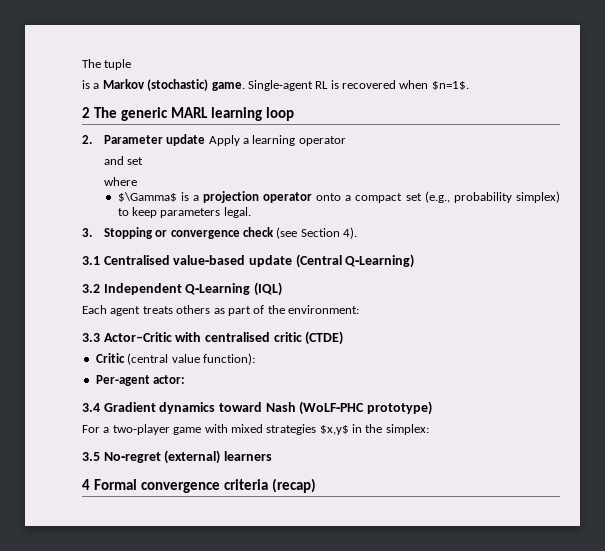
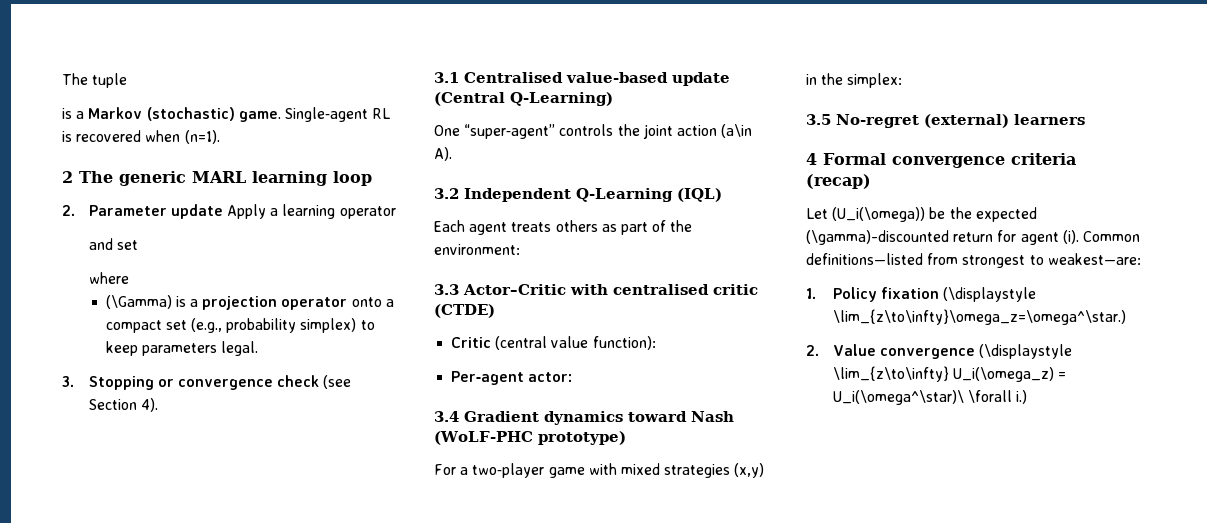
- Single‑agent RL is recovered when $n=1$.
+ Single‑agent RL is recovered when (n=1).
- $\Gamma$ is a projection operator onto a compact set (e.g., probability simplex) to keep parameters legal.
+ (\Gamma) is a projection operator onto a compact set (e.g., probability simplex) to keep parameters legal.
+ One “super‑agent” controls the joint action (a\in A).
- For a two‑player game with mixed strategies $x,y$ in the simplex:
+ For a two‑player game with mixed strategies (x,y) in the simplex:
+ Let (U_i(\omega)) be the expected (\gamma)-discounted return for agent (i). Common definitions—listed from strongest to weakest—are:
+ 1. Policy fixation (\displaystyle \lim_{z\to\infty}\omega_z=\omega^\star.)
+ 2. Value convergence (\displaystyle \lim_{z\to\infty} U_i(\omega_z) = U_i(\omega^\star)\ \forall i.)

